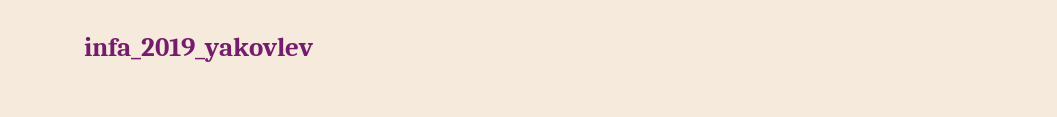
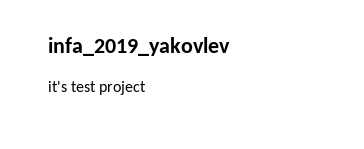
+ it's test project

